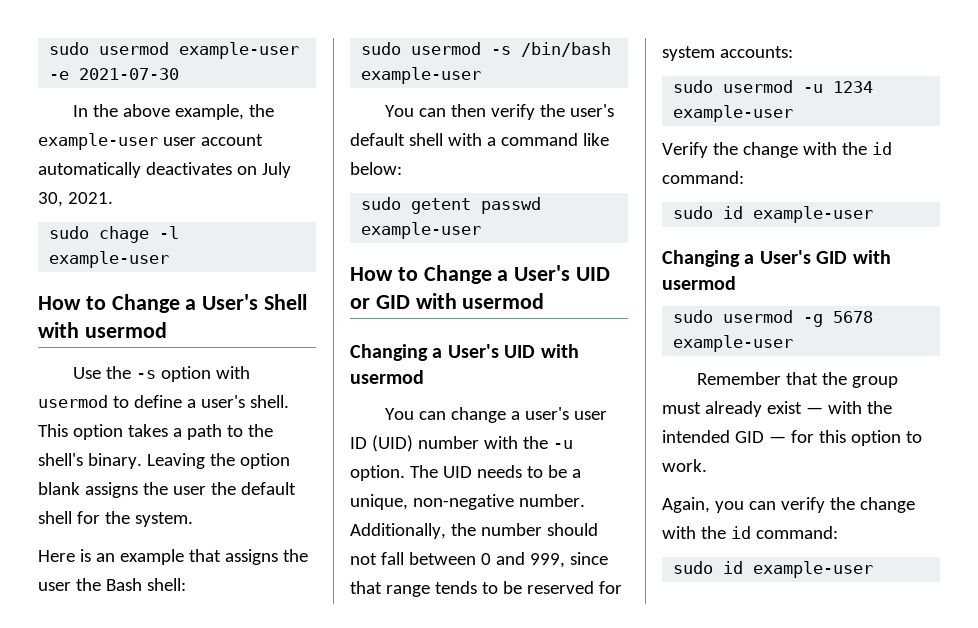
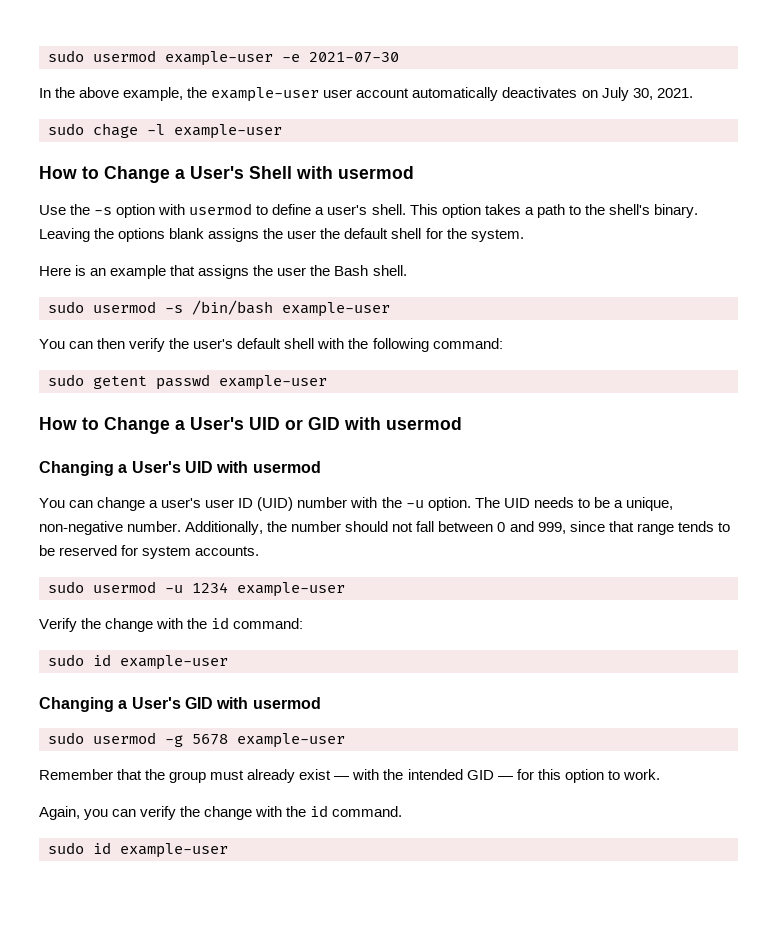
- Leaving the option blank assigns the user the default shell for the system.
+ Leaving the options blank assigns the user the default shell for the system.
- Here is an example that assigns the user the Bash shell:
+ Here is an example that assigns the user the Bash shell.
- You can then verify the user's default shell with a command like below:
+ You can then verify the user's default shell with the following command:
- Additionally, the number should not fall between 0 and 999, since that range tends to be reserved for system accounts:
+ Additionally, the number should not fall between 0 and 999, since that range tends to be reserved for system accounts.
- Again, you can verify the change with the id command:
+ Again, you can verify the change with the id command.

